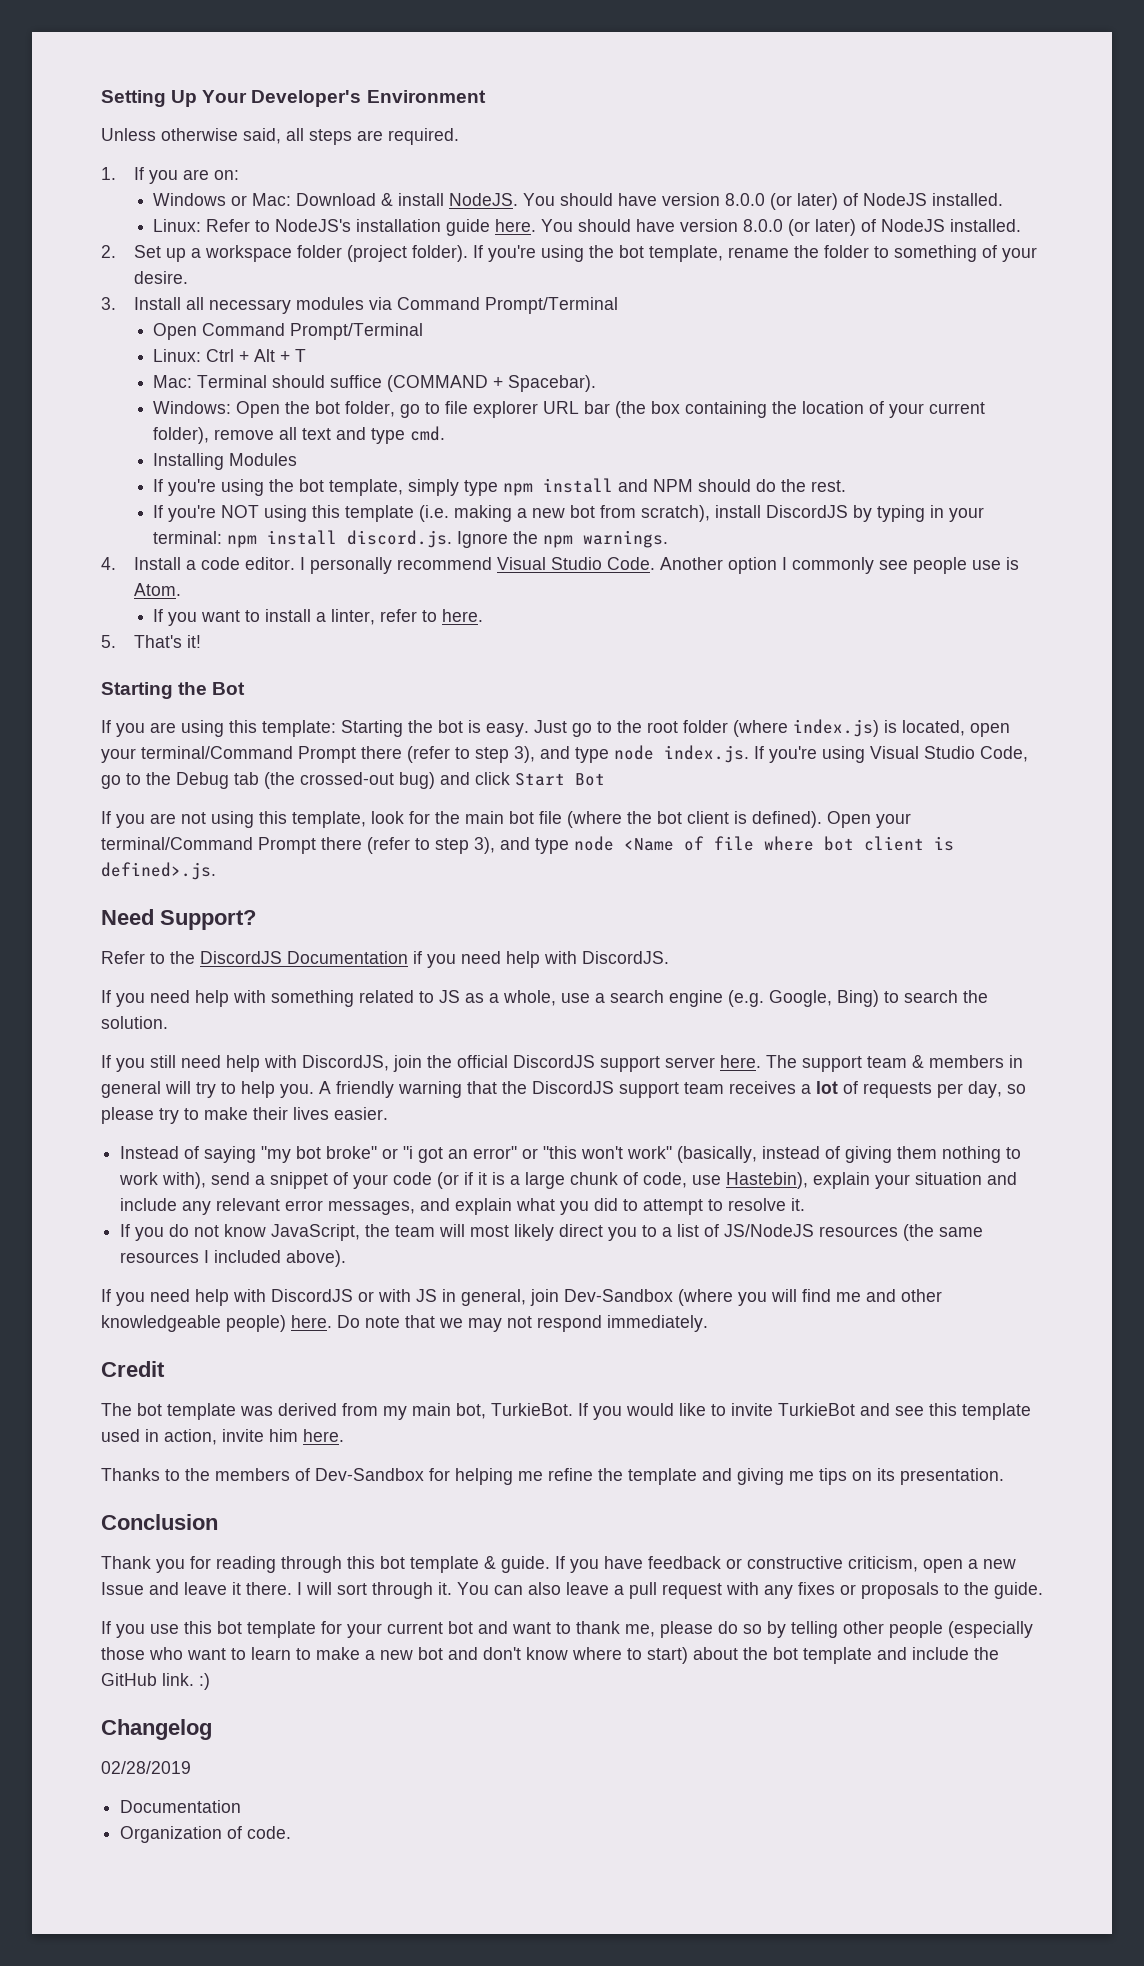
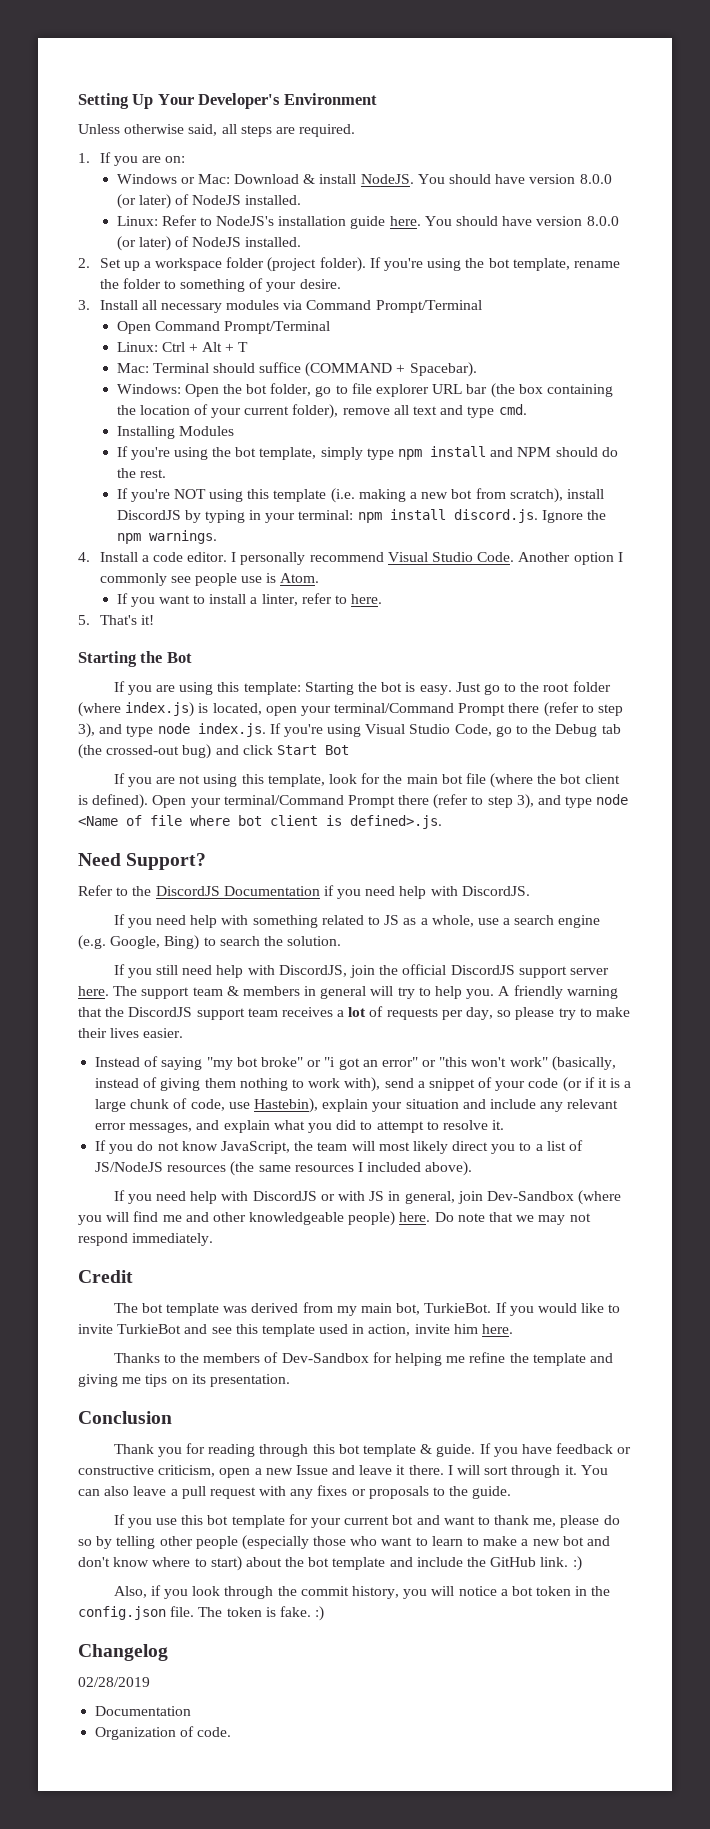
+ Also, if you look through the commit history, you will notice a bot token in the config.json file. The token is fake. :)

